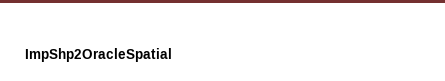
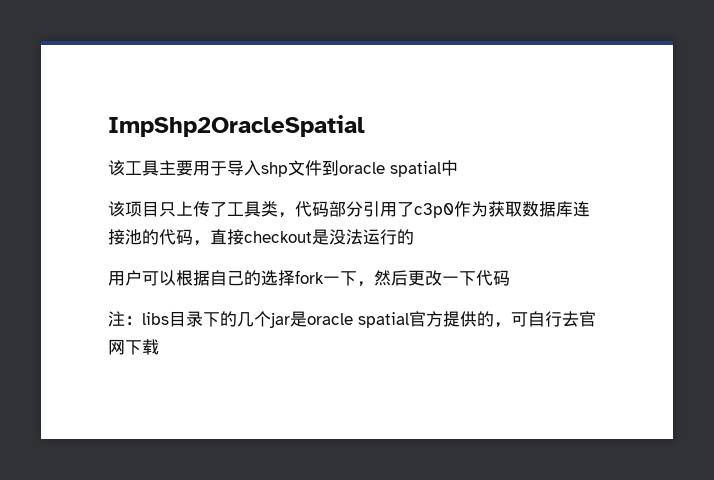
+ 该工具主要用于导入shp文件到oracle spatial中
+ 该项目只上传了工具类，代码部分引用了c3p0作为获取数据库连接池的代码，直接checkout是没法运行的
+ 用户可以根据自己的选择fork一下，然后更改一下代码
+ 注：libs目录下的几个jar是oracle spatial官方提供的，可自行去官网下载

